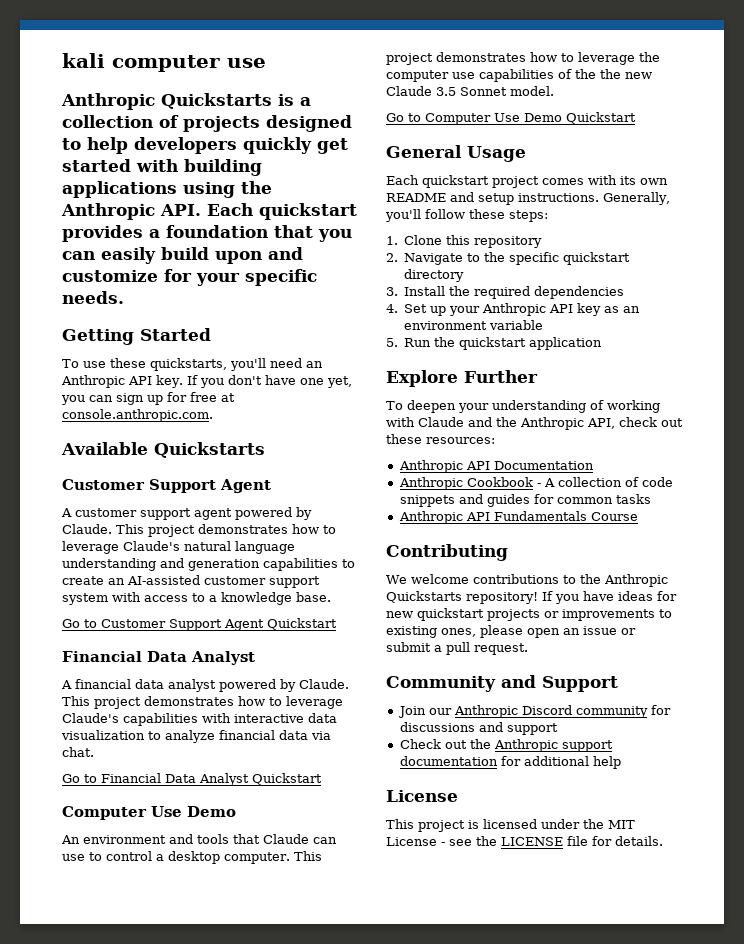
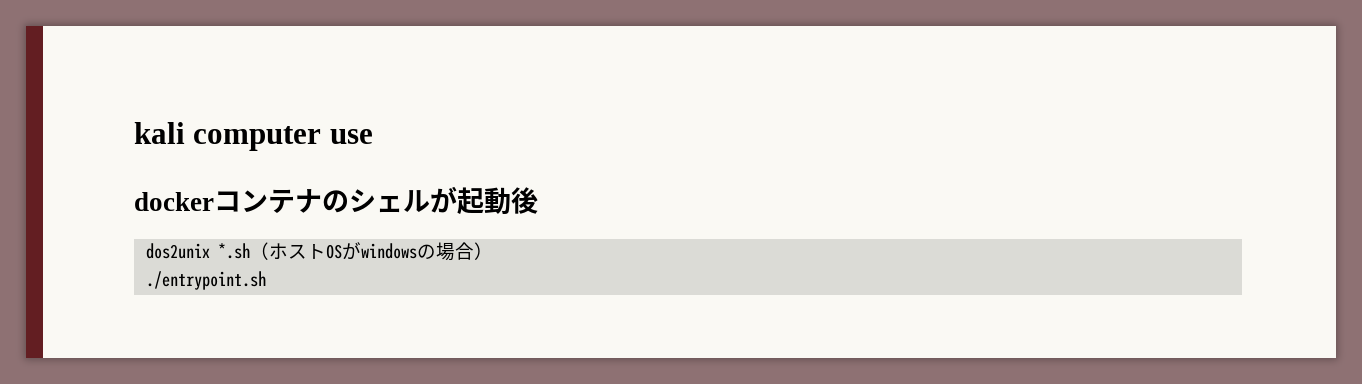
- Anthropic Quickstarts is a collection of projects designed to help developers quickly get started with building applications using the Anthropic API. Each quickstart provides a foundation that you can easily build upon and customize for your specific needs.
- Getting Started
- To use these quickstarts, you'll need an Anthropic API key. If you don't have one yet, you can sign up for free at console.anthropic.com.
- Available Quickstarts
- Customer Support Agent
- A customer support agent powered by Claude. This project demonstrates how to leverage Claude's natural language understanding and generation capabilities to create an AI-assisted customer support system with access to a knowledge base.
- Go to Customer Support Agent Quickstart
- Financial Data Analyst
- A financial data analyst powered by Claude. This project demonstrates how to leverage Claude's capabilities with interactive data visualization to analyze financial data via chat.
- Go to Financial Data Analyst Quickstart
- Computer Use Demo
- An environment and tools that Claude can use to control a desktop computer. This project demonstrates how to leverage the computer use capabilities of the the new Claude 3.5 Sonnet model.
- Go to Computer Use Demo Quickstart
- General Usage
- Each quickstart project comes with its own README and setup instructions. Generally, you'll follow these steps:
- 1. Clone this repository
- 2. Navigate to the specific quickstart directory
- 3. Install the required dependencies
- 4. Set up your Anthropic API key as an environment variable
- 5. Run the quickstart application
- Explore Further
- To deepen your understanding of working with Claude and the Anthropic API, check out these resources:
- Anthropic API Documentation
- Anthropic Cookbook - A collection of code snippets and guides for common tasks
- Anthropic API Fundamentals Course
- Contributing
- We welcome contributions to the Anthropic Quickstarts repository! If you have ideas for new quickstart projects or improvements to existing ones, please open an issue or submit a pull request.
- Community and Support
- Join our Anthropic Discord community for discussions and support
- Check out the Anthropic support documentation for additional help
- License
- This project is licensed under the MIT License - see the LICENSE file for details.
+ dockerコンテナのシェルが起動後
+ dos2unix *.sh（ホストOSがwindowsの場合）
+ ./entrypoint.sh

